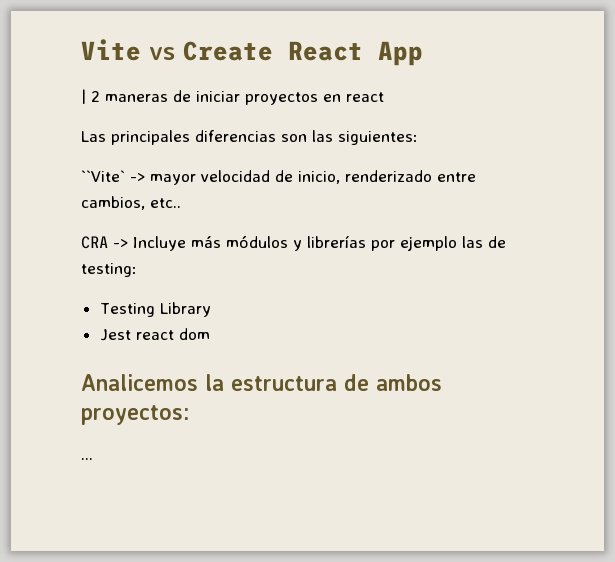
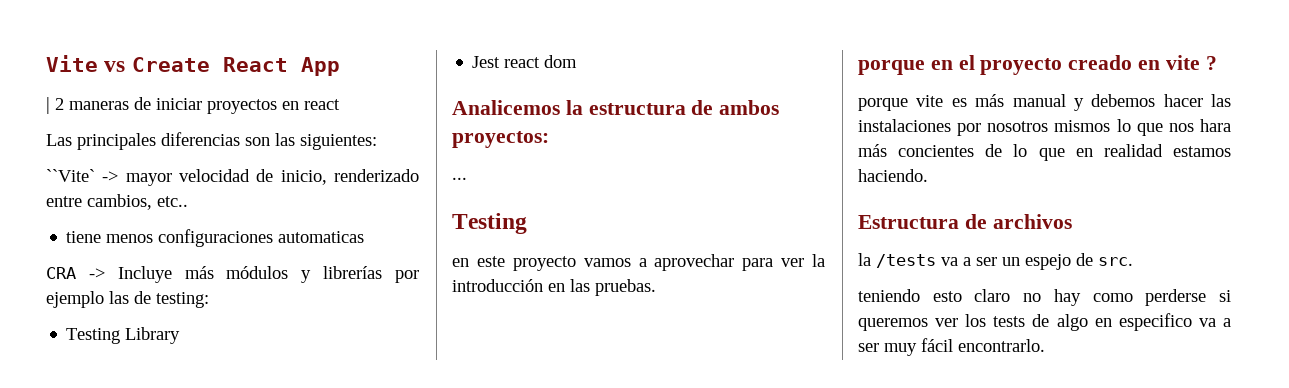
+ tiene menos configuraciones automaticas
  ...
+ Testing
+ en este proyecto vamos a aprovechar para ver la introducción en las pruebas.
+ porque en el proyecto creado en vite ?
+ porque vite es más manual y debemos hacer las instalaciones por nosotros mismos lo que nos hara más concientes de lo que en realidad estamos haciendo.
+ Estructura de archivos
+ la /tests va a ser un espejo de src.
+ teniendo esto claro no hay como perderse si queremos ver los tests de algo en especifico va a ser muy fácil encontrarlo.

